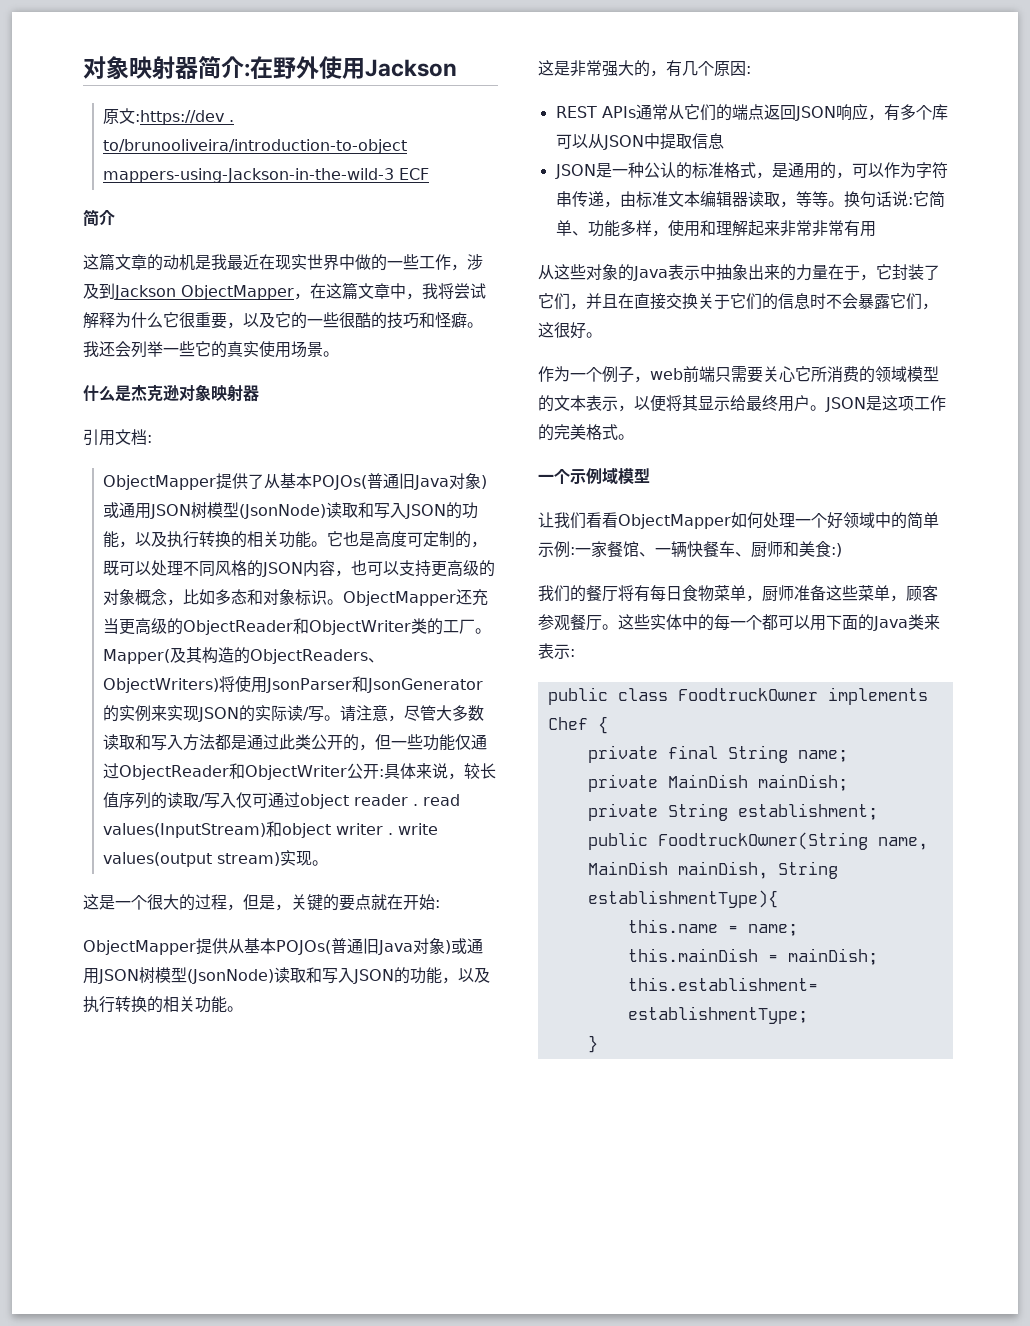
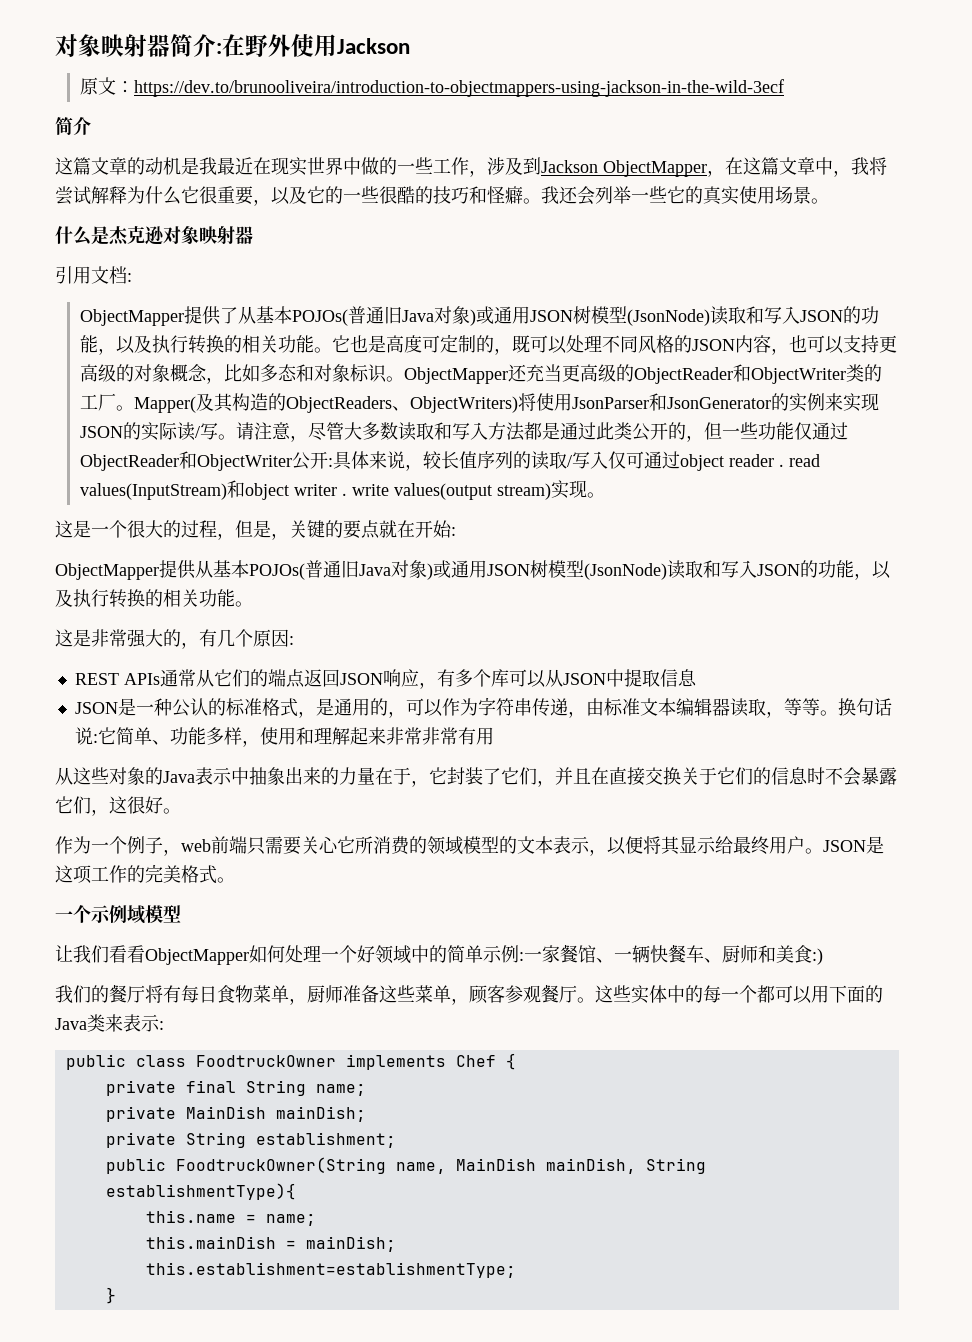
- 原文:https://dev . to/brunooliveira/introduction-to-object mappers-using-Jackson-in-the-wild-3 ECF
+ 原文：https://dev.to/brunooliveira/introduction-to-objectmappers-using-jackson-in-the-wild-3ecf

